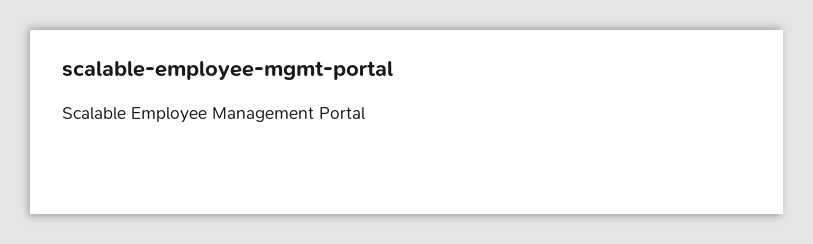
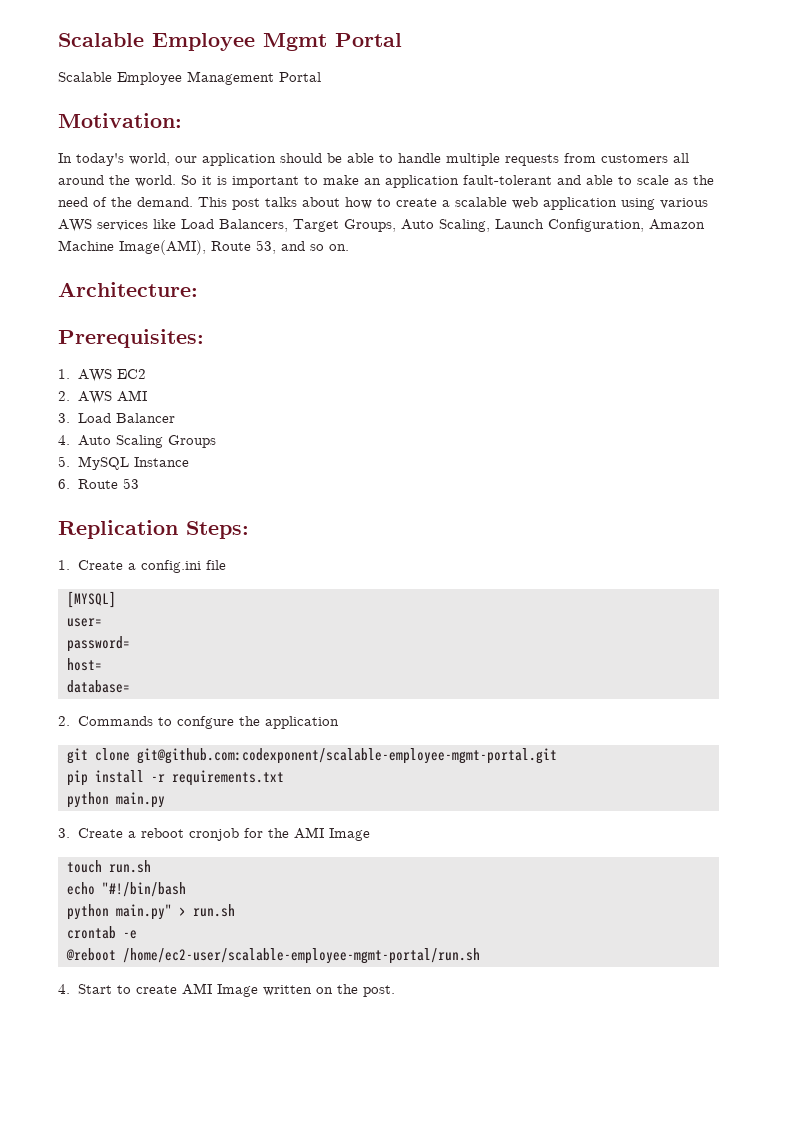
- scalable-employee-mgmt-portal
+ Scalable Employee Mgmt Portal
+ Motivation:
+ In today's world, our application should be able to handle multiple requests from customers all around the world. So it is important to make an application fault-tolerant and able to scale as the need of the demand. This post talks about how to create a scalable web application using various AWS services like Load Balancers, Target Groups, Auto Scaling, Launch Configuration, Amazon Machine Image(AMI), Route 53, and so on.
+ Architecture:
+ Prerequisites:
+ 1. AWS EC2
+ 2. AWS AMI
+ 3. Load Balancer
+ 4. Auto Scaling Groups
+ 5. MySQL Instance
+ 6. Route 53
+ Replication Steps:
+ 1. Create a config.ini file
+ [MYSQL]
+ user=
+ password=
+ host=
+ database=
+ 2. Commands to confgure the application
+ git clone git@github.com:codexponent/scalable-employee-mgmt-portal.git
+ pip install -r requirements.txt
+ python main.py
+ 3. Create a reboot cronjob for the AMI Image
+ touch run.sh
+ echo "#!/bin/bash
+ python main.py" > run.sh
+ crontab -e
+ @reboot /home/ec2-user/scalable-employee-mgmt-portal/run.sh
+ 4. Start to create AMI Image written on the post.

